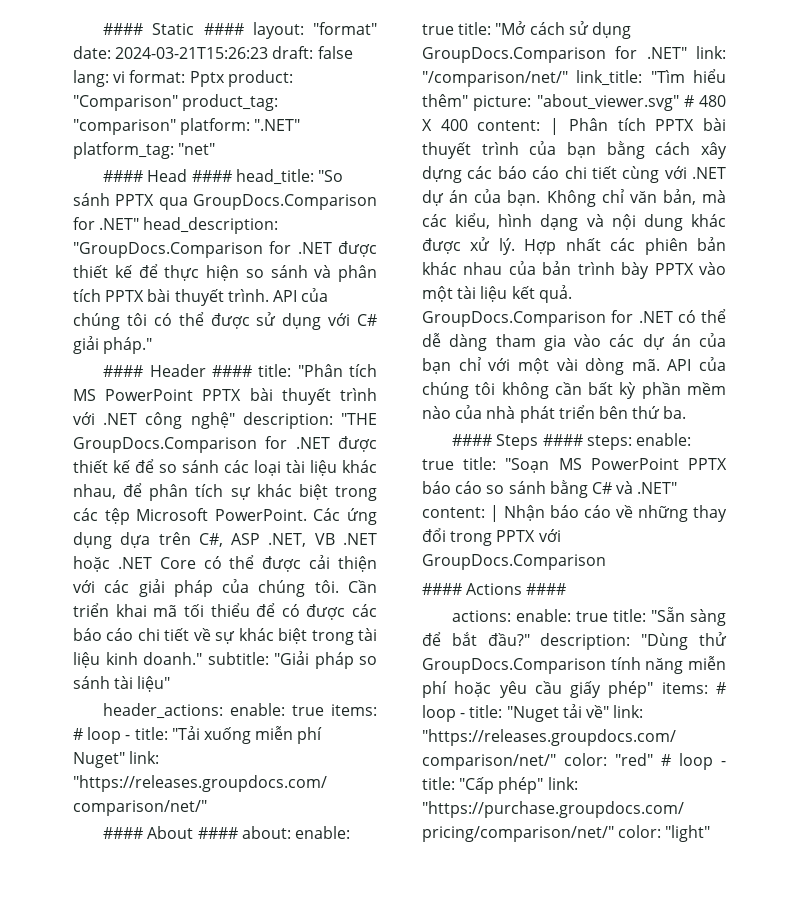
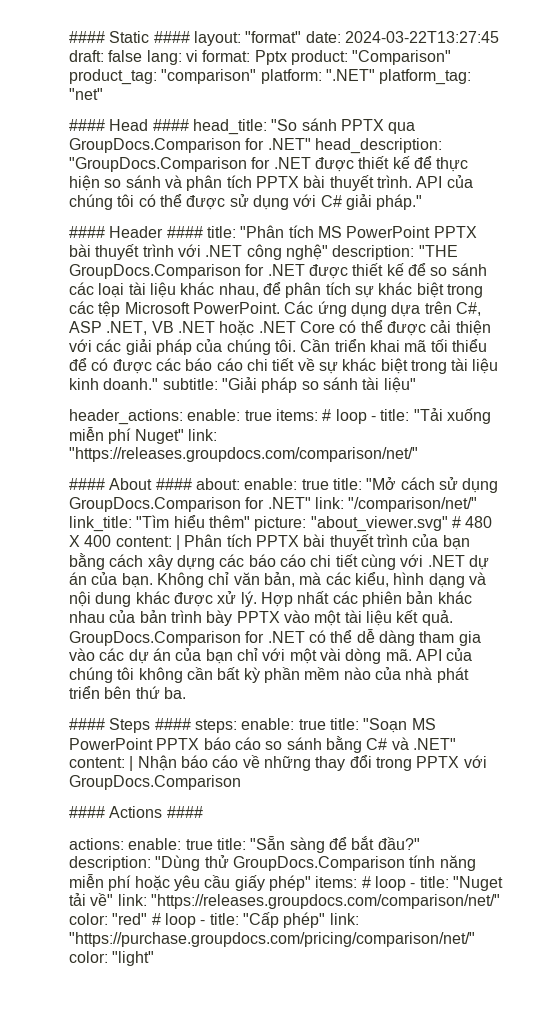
- #### Static #### layout: "format" date: 2024-03-21T15:26:23 draft: false lang: vi format: Pptx product: "Comparison" product_tag: "comparison" platform: ".NET" platform_tag: "net"
+ #### Static #### layout: "format" date: 2024-03-22T13:27:45 draft: false lang: vi format: Pptx product: "Comparison" product_tag: "comparison" platform: ".NET" platform_tag: "net"

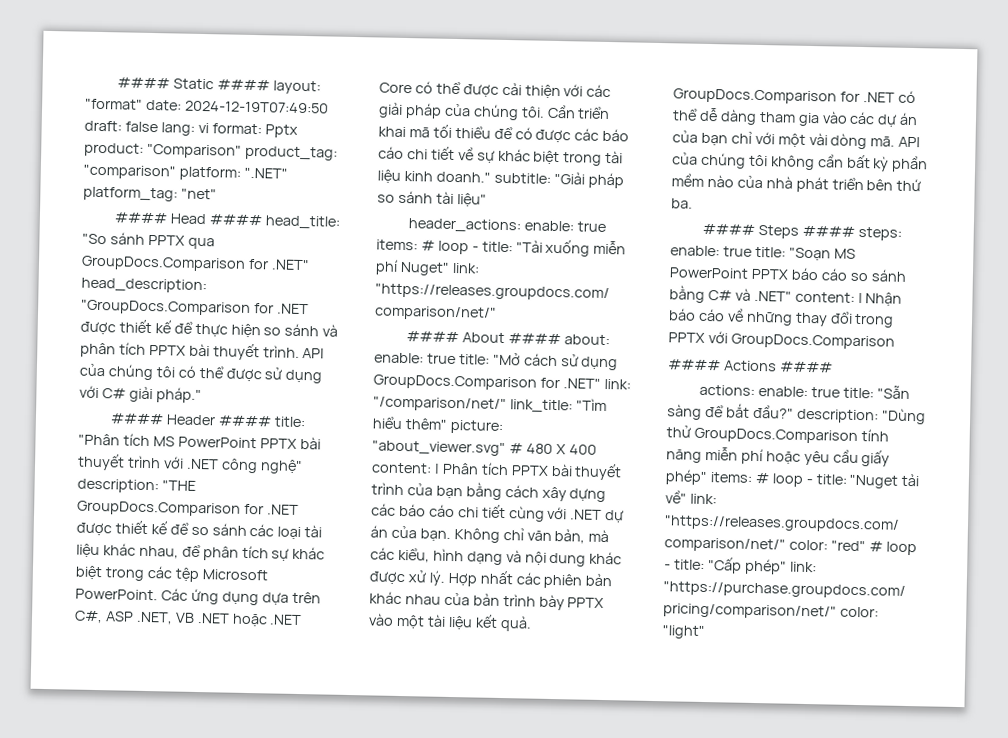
- #### Static #### layout: "format" date: 2024-03-22T13:27:45 draft: false lang: vi format: Pptx product: "Comparison" product_tag: "comparison" platform: ".NET" platform_tag: "net"
+ #### Static #### layout: "format" date: 2024-12-19T07:49:50 draft: false lang: vi format: Pptx product: "Comparison" product_tag: "comparison" platform: ".NET" platform_tag: "net"

